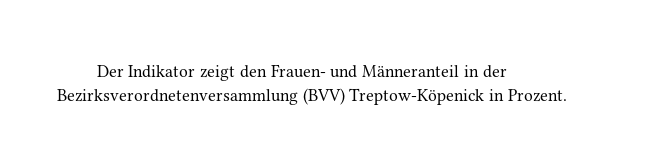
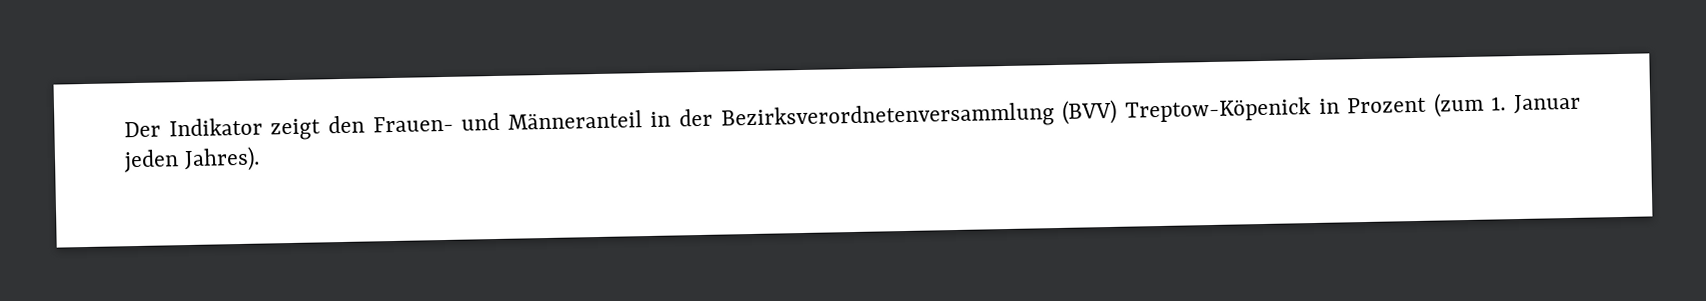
- Der Indikator zeigt den Frauen- und Männeranteil in der Bezirksverordnetenversammlung (BVV) Treptow-Köpenick in Prozent.
+ Der Indikator zeigt den Frauen- und Männeranteil in der Bezirksverordnetenversammlung (BVV) Treptow-Köpenick in Prozent (zum 1. Januar jeden Jahres).

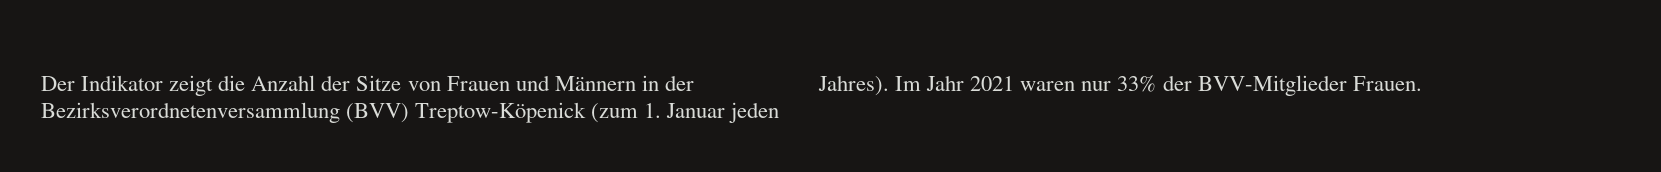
- Der Indikator zeigt den Frauen- und Männeranteil in der Bezirksverordnetenversammlung (BVV) Treptow-Köpenick in Prozent (zum 1. Januar jeden Jahres).
+ Der Indikator zeigt die Anzahl der Sitze von Frauen und Männern in der Bezirksverordnetenversammlung (BVV) Treptow-Köpenick (zum 1. Januar jeden Jahres).
+ Im Jahr 2021 waren nur 33% der BVV-Mitglieder Frauen.

